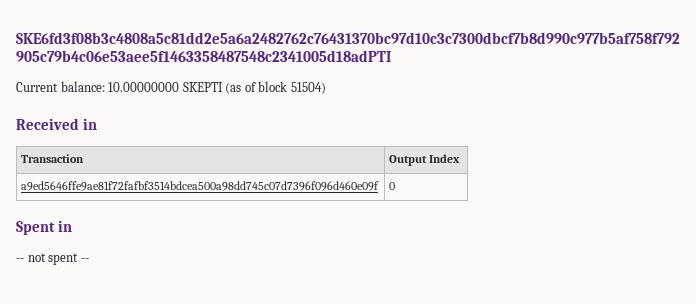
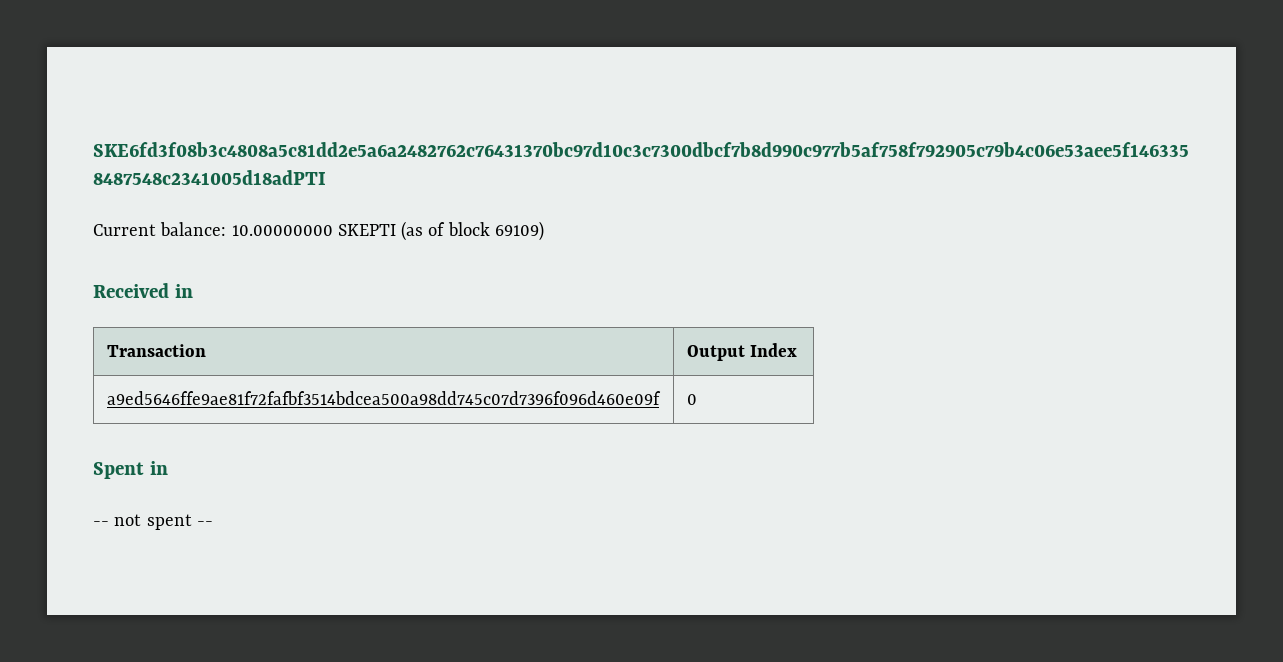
- Current balance: 10.00000000 SKEPTI (as of block 51504)
+ Current balance: 10.00000000 SKEPTI (as of block 69109)

